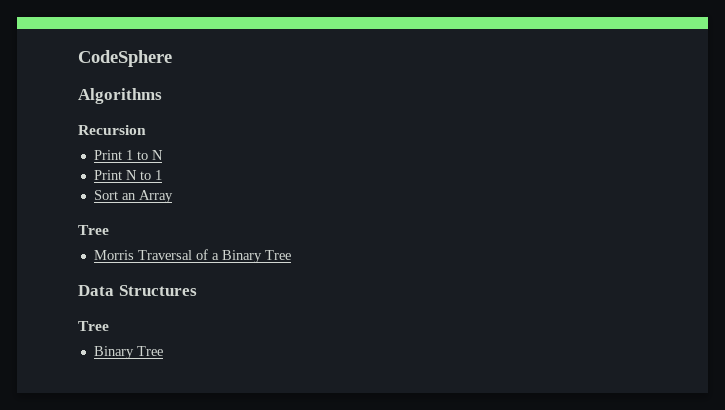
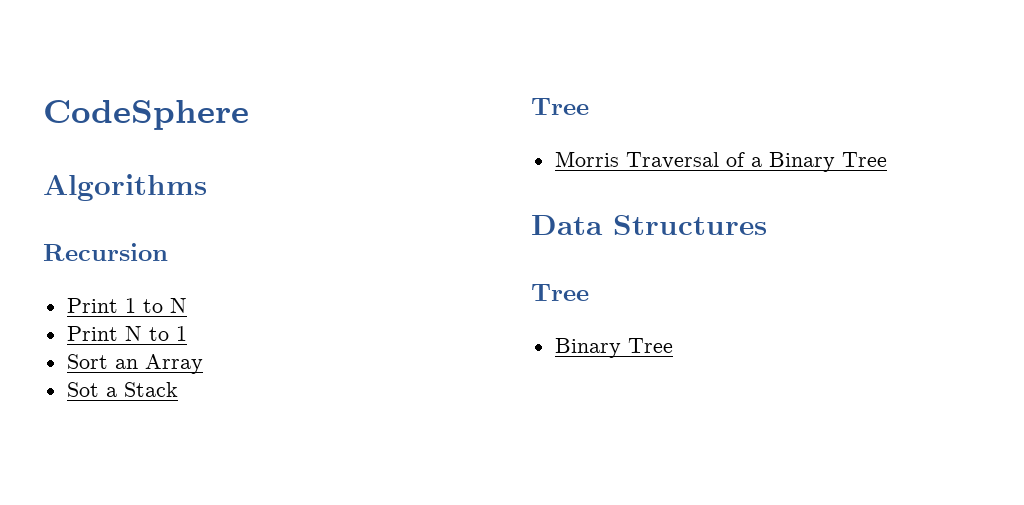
+ Sot a Stack

